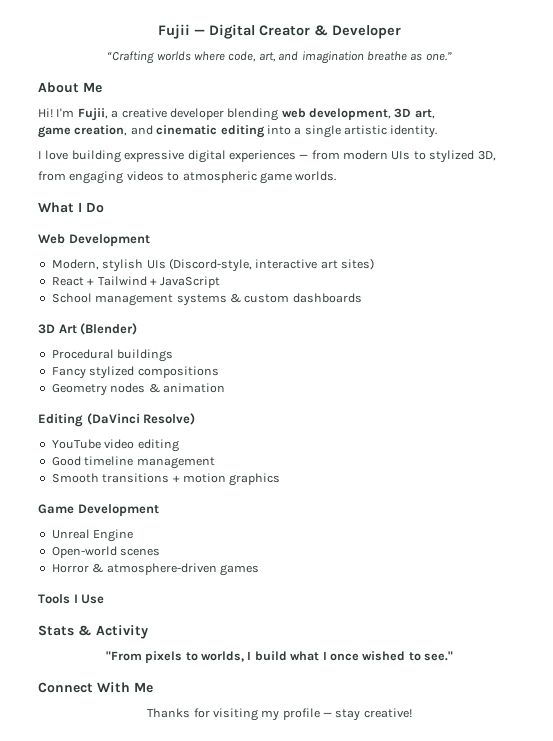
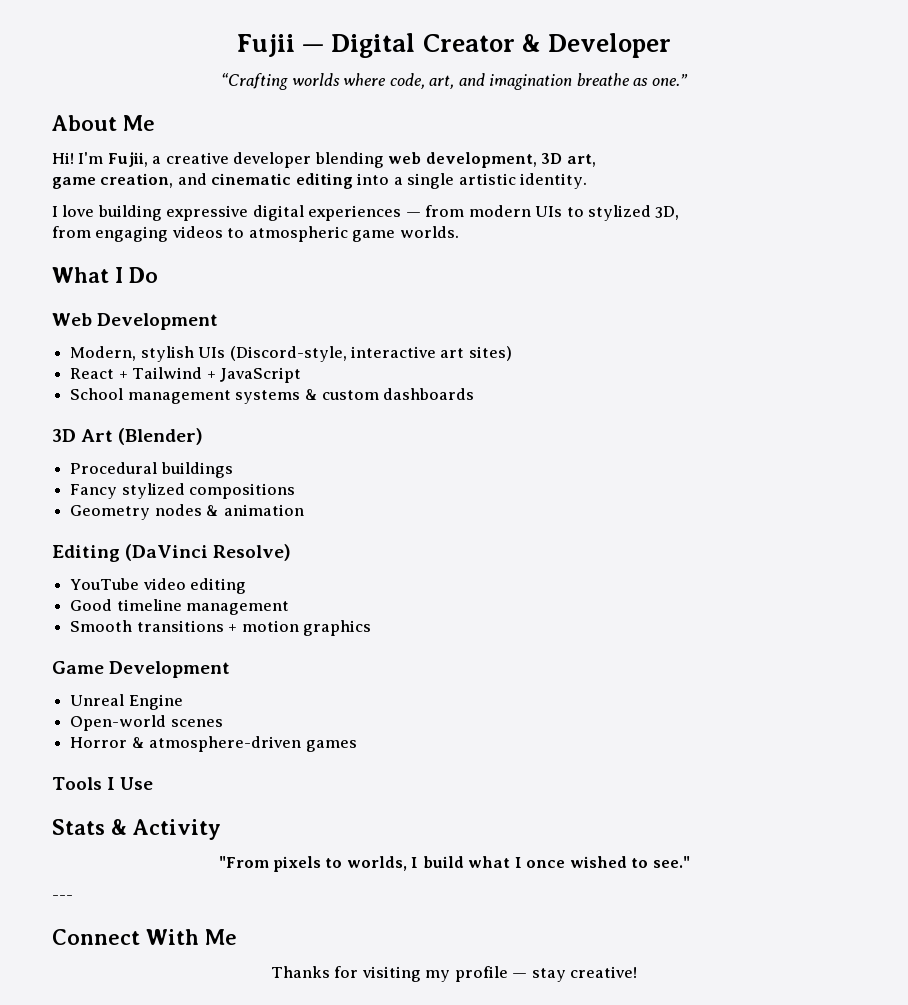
+ ---

